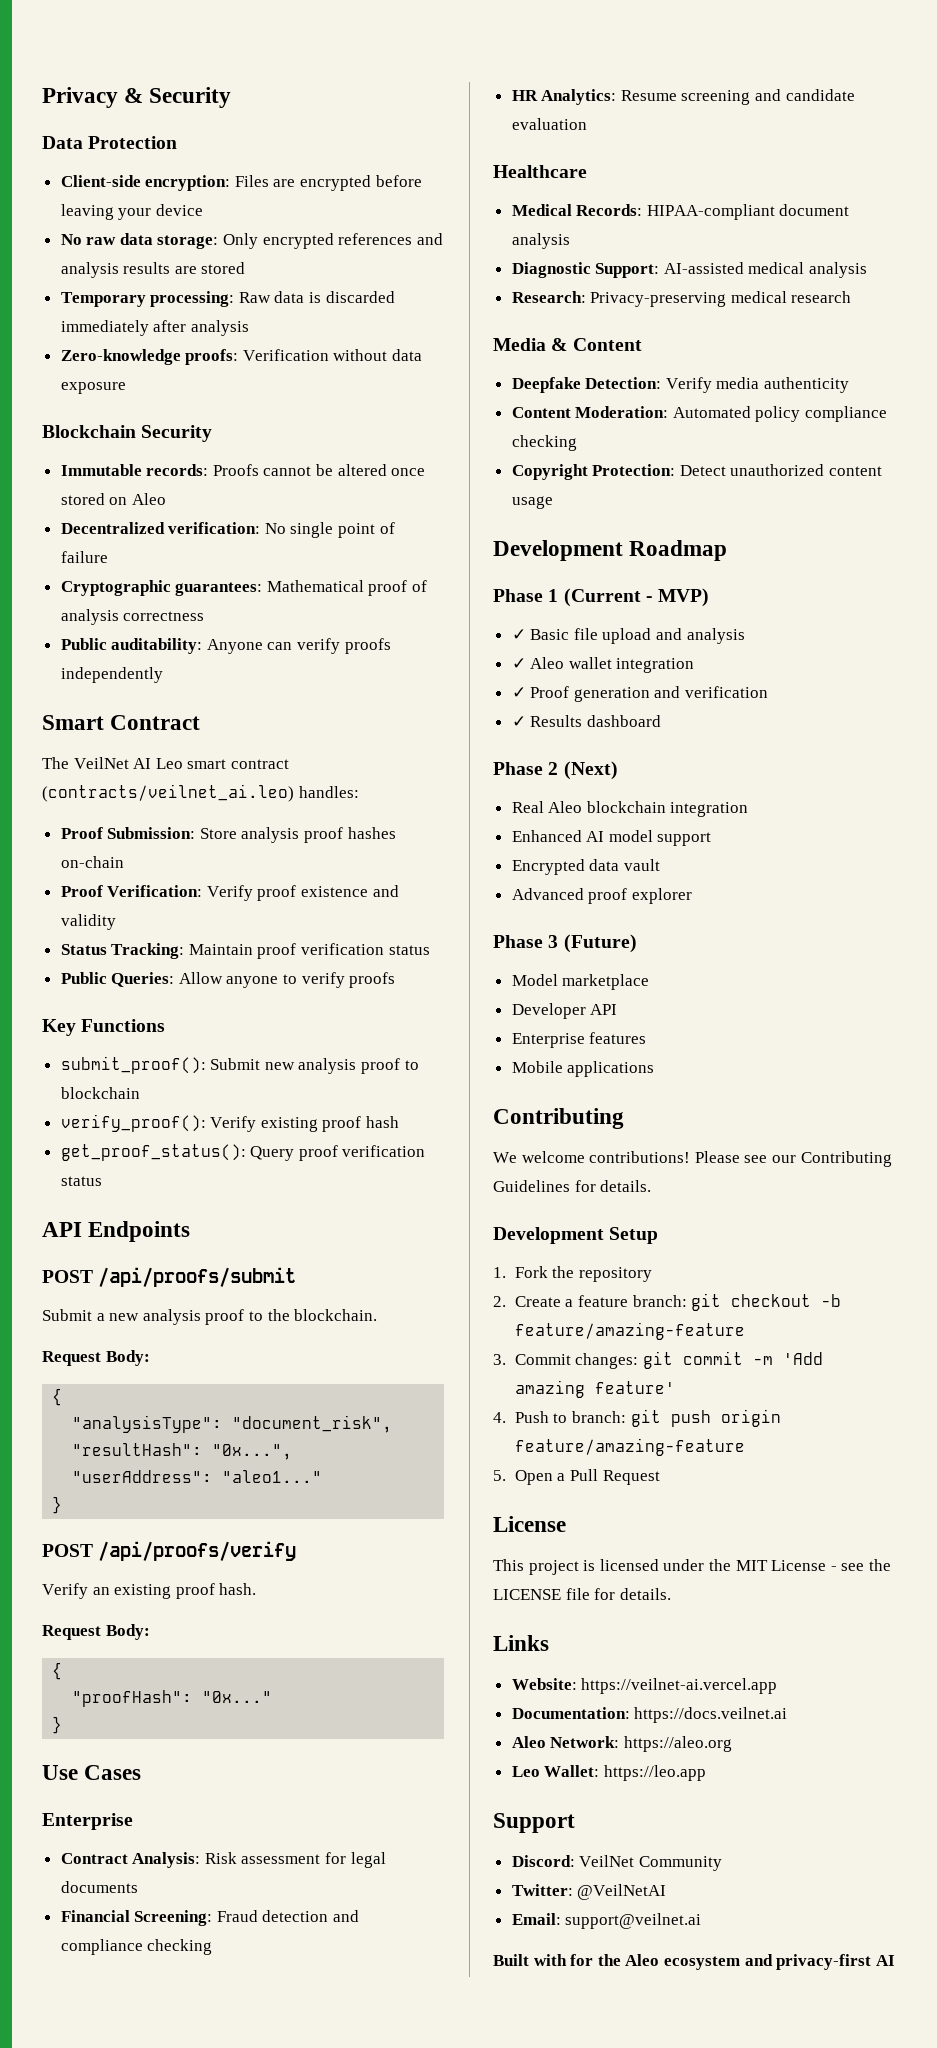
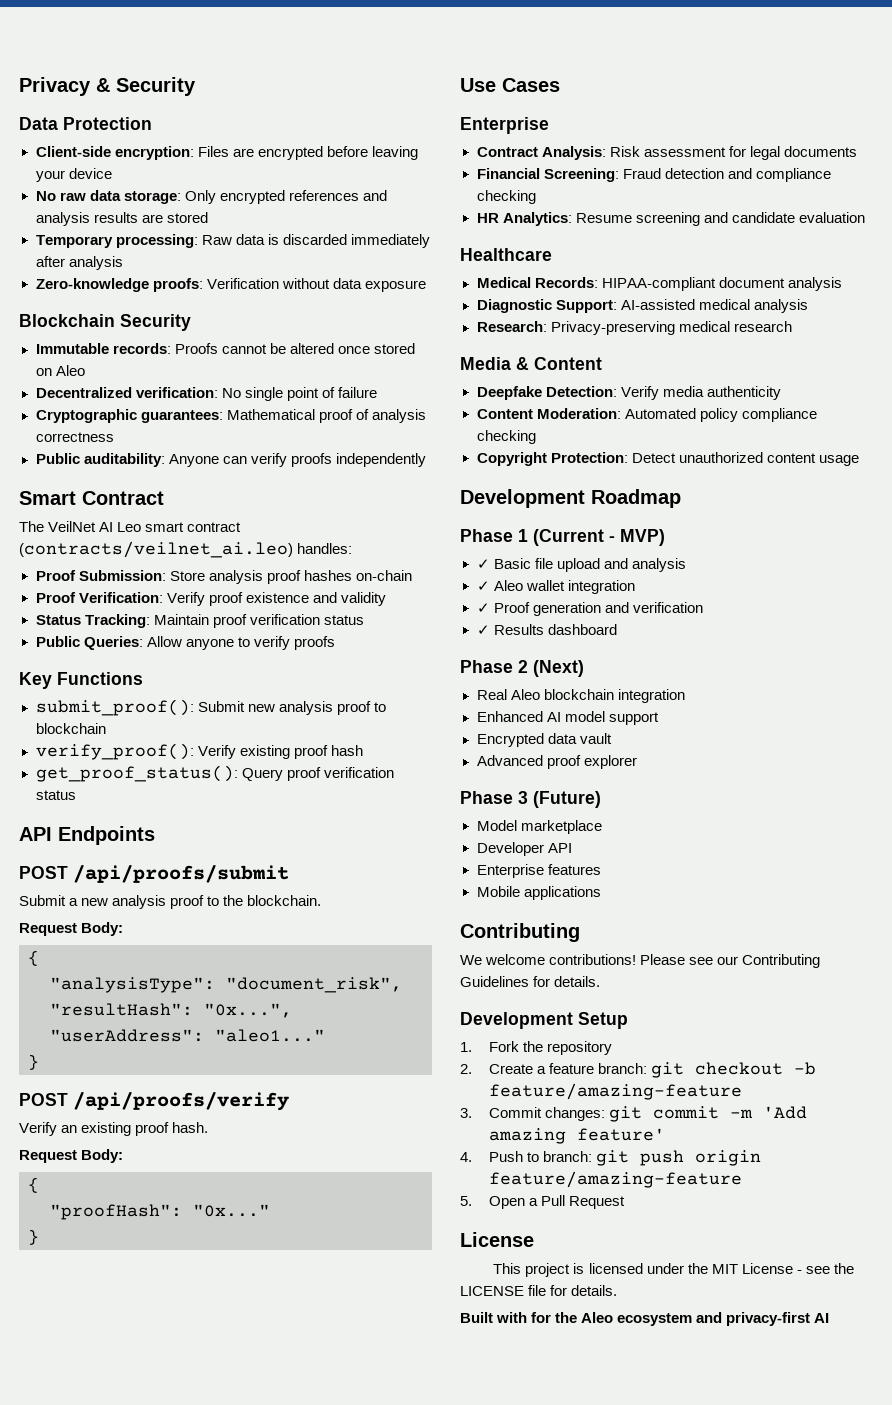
- Links
- Website: https://veilnet-ai.vercel.app
- Documentation: https://docs.veilnet.ai
- Aleo Network: https://aleo.org
- Leo Wallet: https://leo.app
- Support
- Discord: VeilNet Community
- Twitter: @VeilNetAI
- Email: support@veilnet.ai

